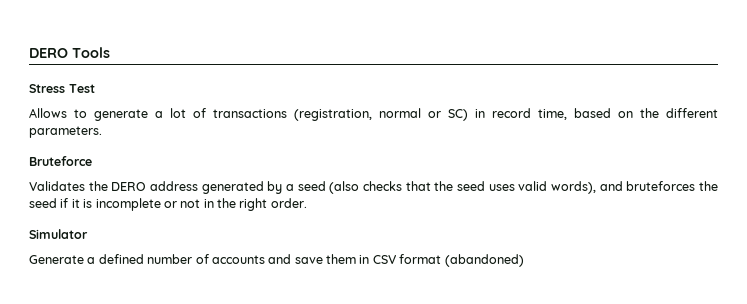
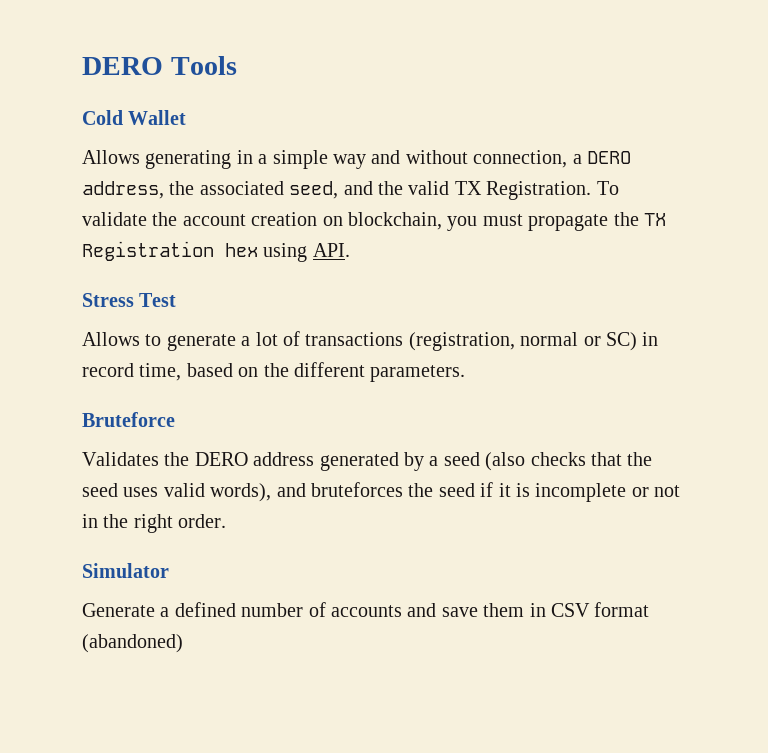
+ Cold Wallet
+ Allows generating in a simple way and without connection, a DERO address, the associated seed, and the valid TX Registration. To validate the account creation on blockchain, you must propagate the TX Registration hex using API.

